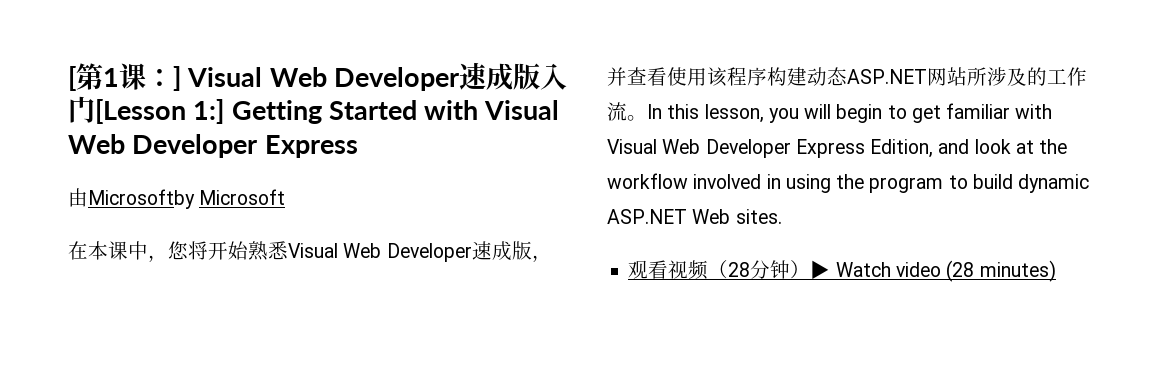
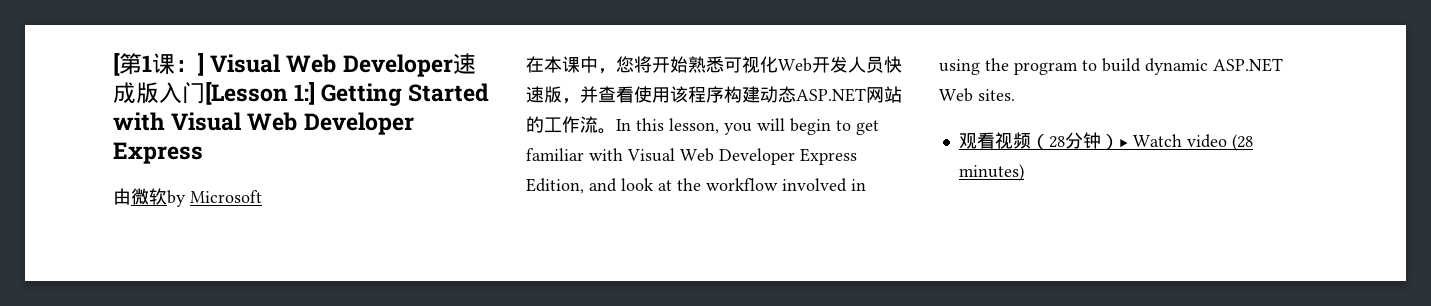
- 由Microsoftby Microsoft
+ 由微软by Microsoft
- 在本课中，您将开始熟悉Visual Web Developer速成版，并查看使用该程序构建动态ASP.NET网站所涉及的工作流。
+ 在本课中，您将开始熟悉可视化Web开发人员快速版，并查看使用该程序构建动态ASP.NET网站的工作流。

